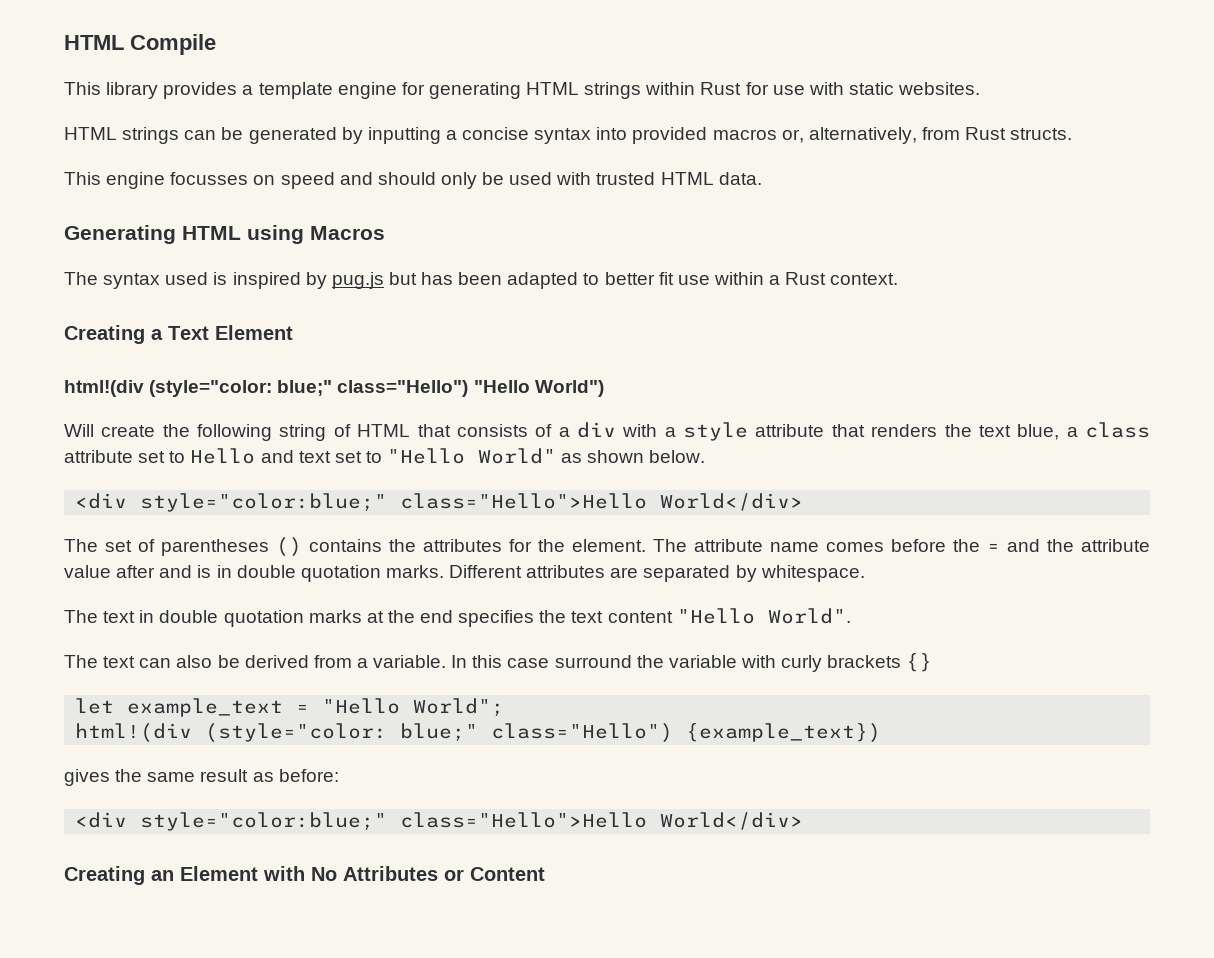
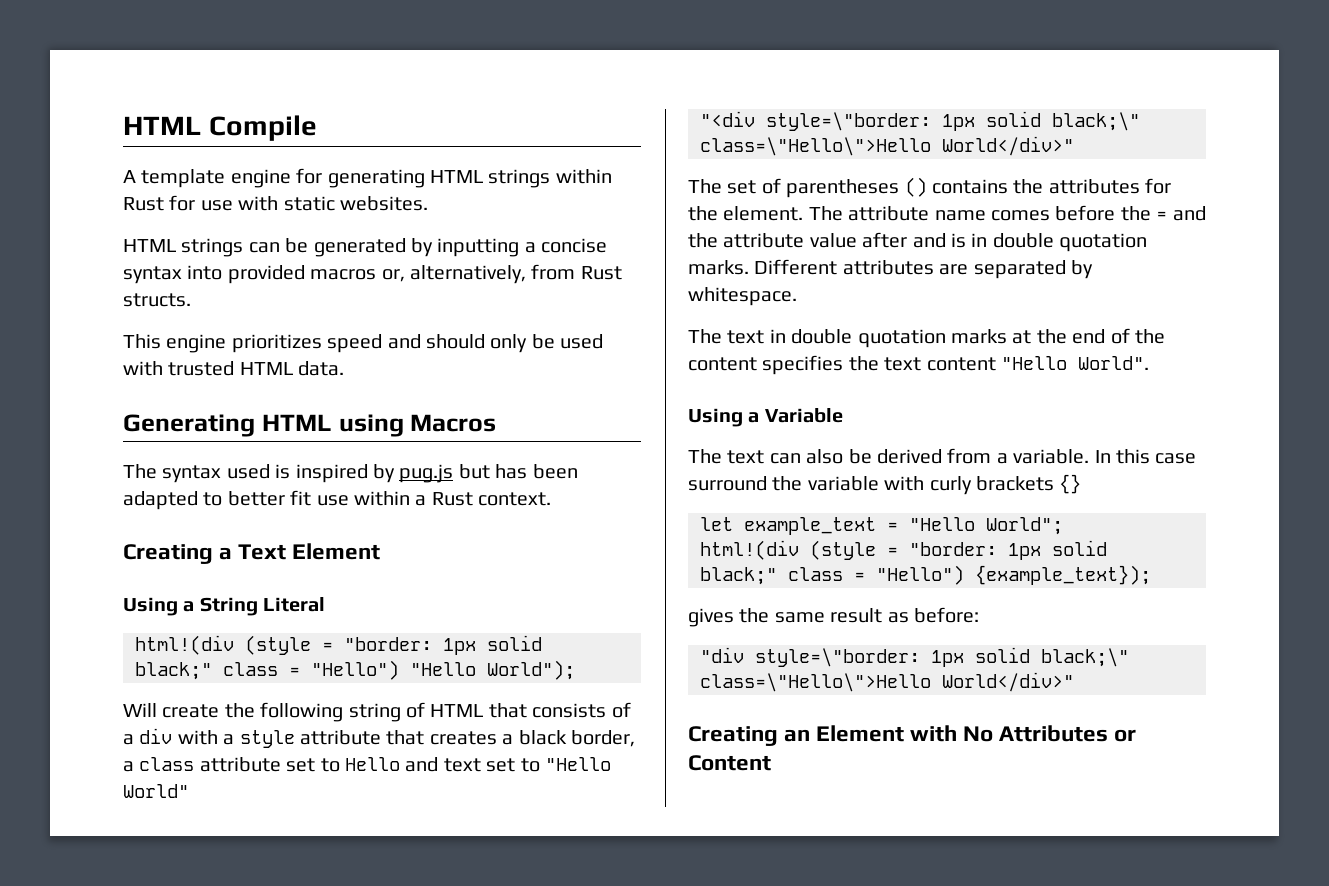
- This library provides a template engine for generating HTML strings within Rust for use with static websites.
+ A template engine for generating HTML strings within Rust for use with static websites.
- This engine focusses on speed and should only be used with trusted HTML data.
+ This engine prioritizes speed and should only be used with trusted HTML data.
- html!(div (style="color: blue;" class="Hello") "Hello World")
+ Using a String Literal
+ html!(div (style = "border: 1px solid black;" class = "Hello") "Hello World");
- Will create the following string of HTML that consists of a div with a style attribute that renders the text blue, a class attribute set to Hello and text set to "Hello World" as shown below.
- <div style="color:blue;" class="Hello">Hello World</div>
+ Will create the following string of HTML that consists of a div with a style attribute that creates a black border, a class attribute set to Hello and text set to "Hello World"
+ "<div style=\"border: 1px solid black;\" class=\"Hello\">Hello World</div>"
- The text in double quotation marks at the end specifies the text content "Hello World".
+ The text in double quotation marks at the end of the content specifies the text content "Hello World".
+ Using a Variable
- html!(div (style="color: blue;" class="Hello") {example_text})
+ html!(div (style = "border: 1px solid black;" class = "Hello") {example_text});
  gives the same result as before:
- <div style="color:blue;" class="Hello">Hello World</div>
+ "div style=\"border: 1px solid black;\" class=\"Hello\">Hello World</div>"

